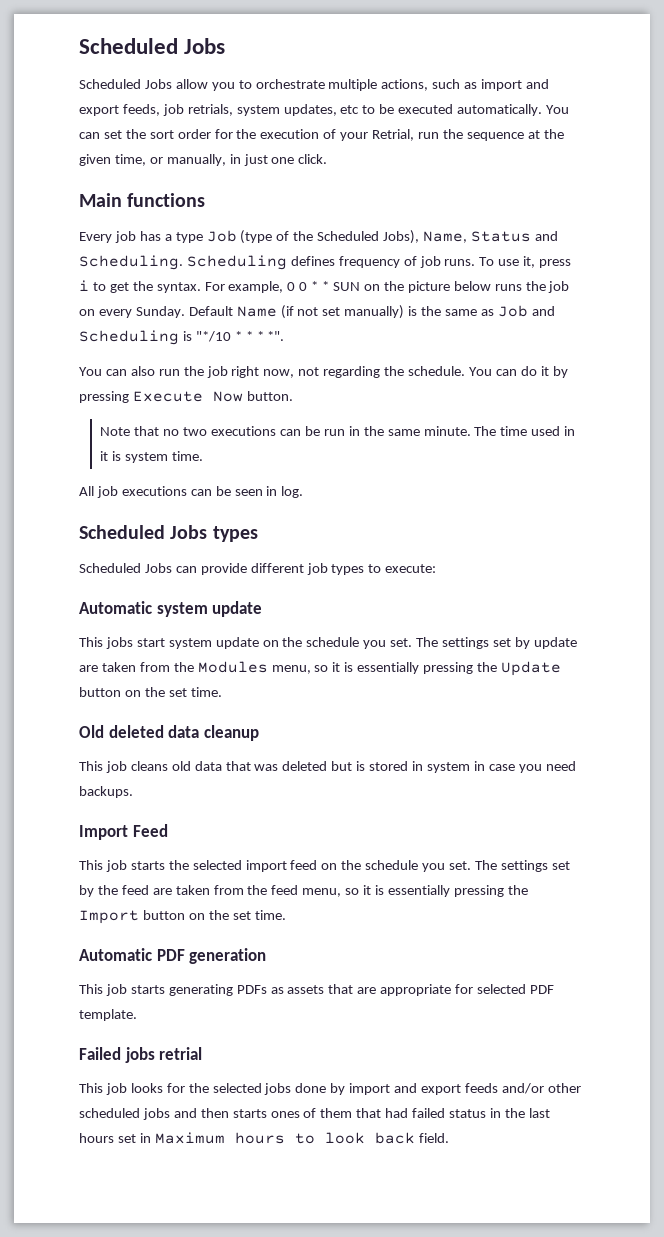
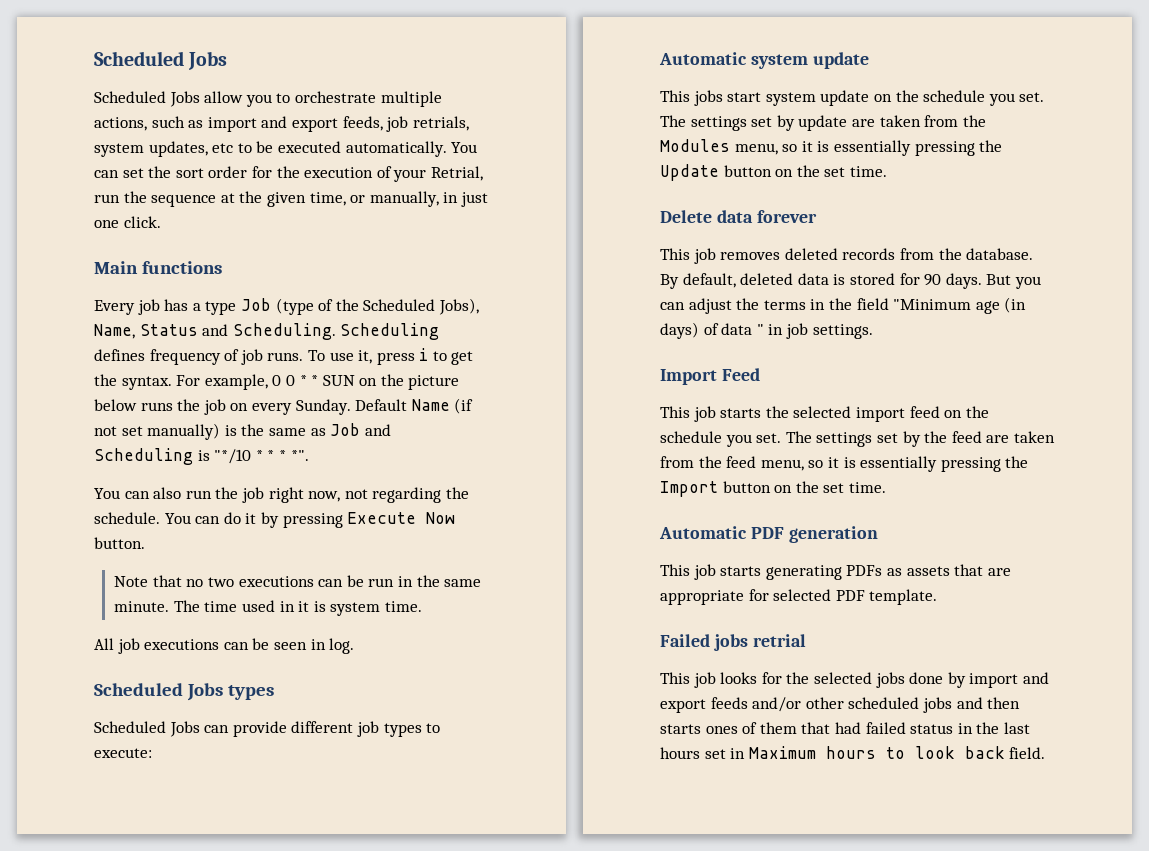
- Old deleted data cleanup
- This job cleans old data that was deleted but is stored in system in case you need backups.
+ Delete data forever
+ This job removes deleted records from the database. By default, deleted data is stored for 90 days. But you can adjust the terms in the field "Minimum age (in days) of data " in job settings.

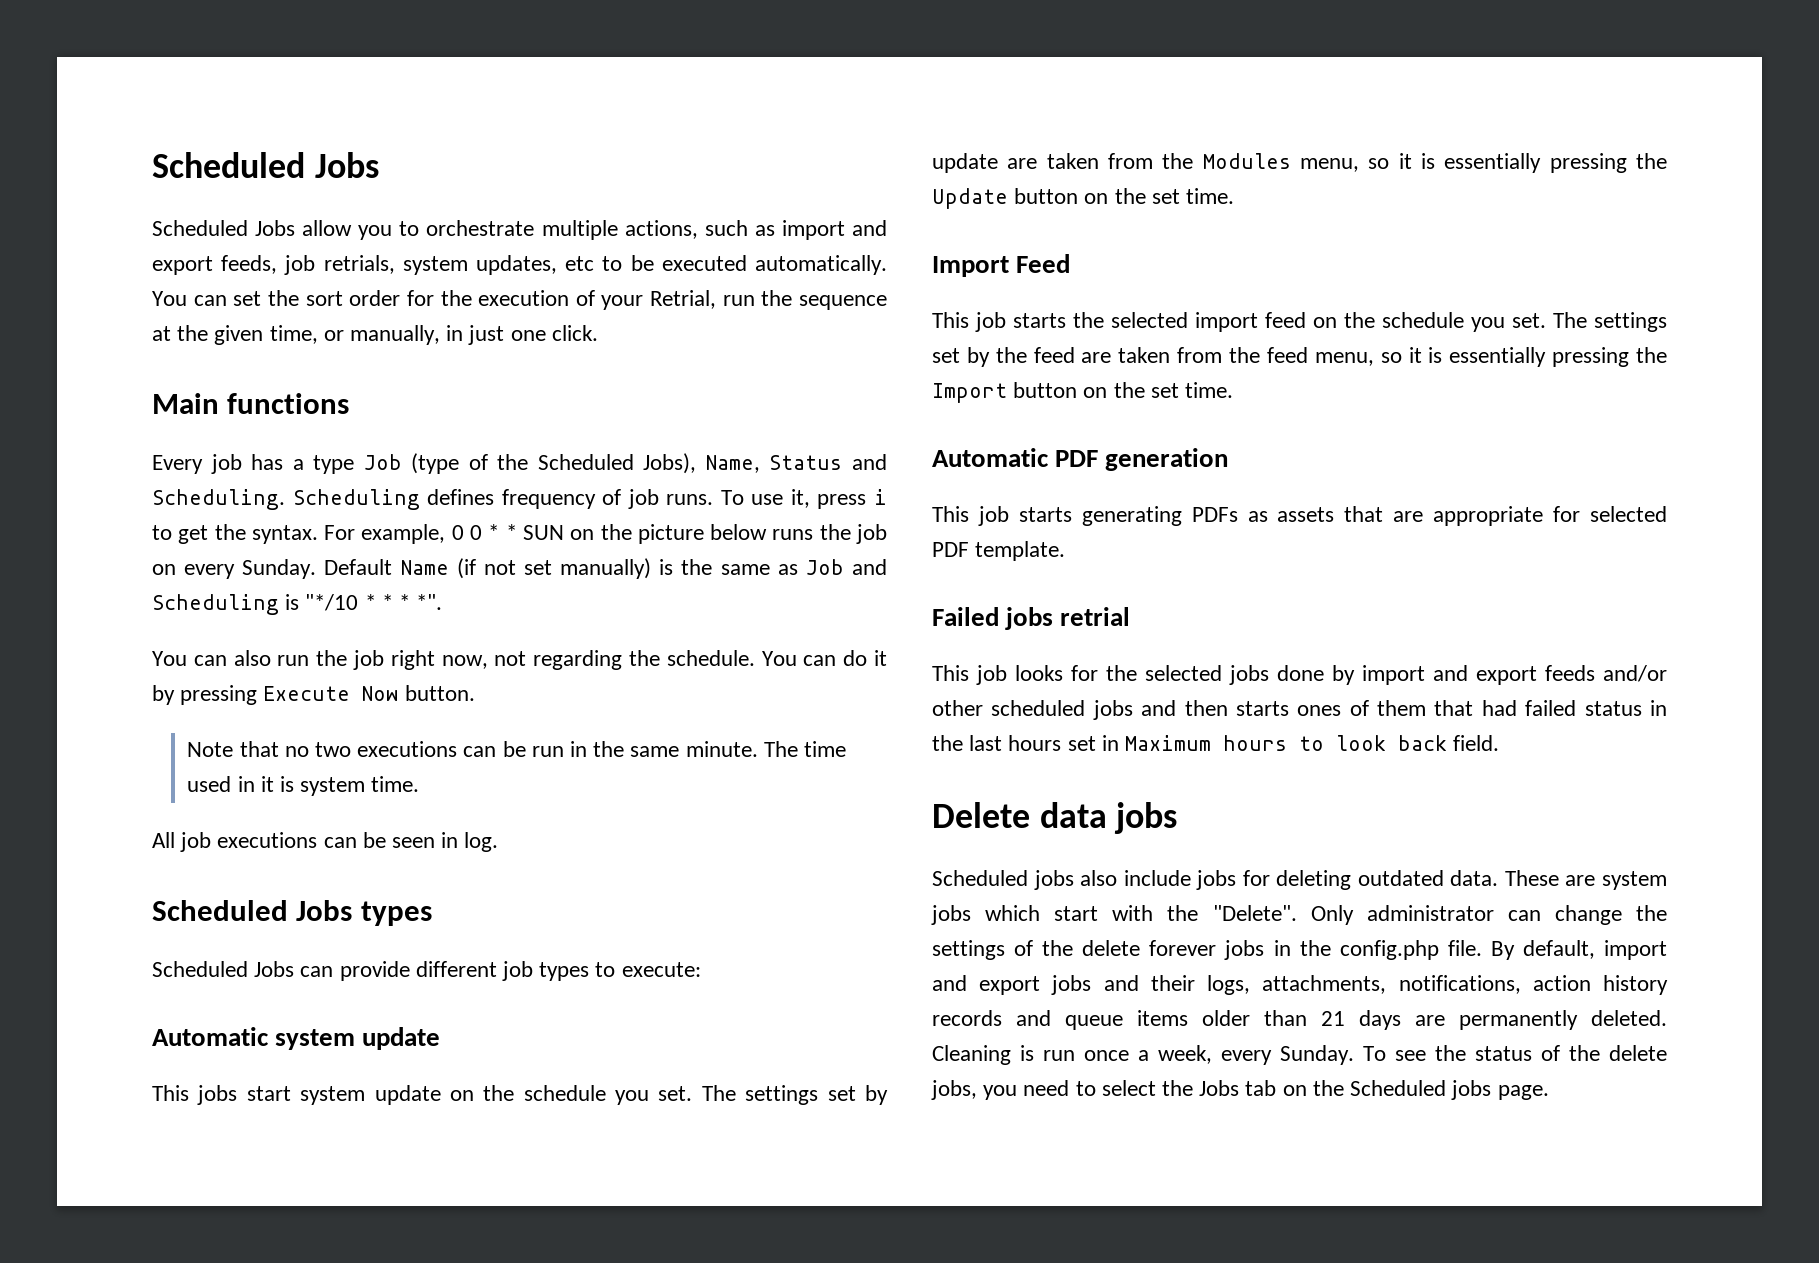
- Delete data forever
- This job removes deleted records from the database. By default, deleted data is stored for 90 days. But you can adjust the terms in the field "Minimum age (in days) of data " in job settings.
+ Delete data jobs
+ Scheduled jobs also include jobs for deleting outdated data. These are system jobs which start with the "Delete". Only administrator can change the settings of the delete forever jobs in the config.php file. By default, import and export jobs and their logs, attachments, notifications, action history records and queue items older than 21 days are permanently deleted. Cleaning is run once a week, every Sunday. To see the status of the delete jobs, you need to select the Jobs tab on the Scheduled jobs page.

